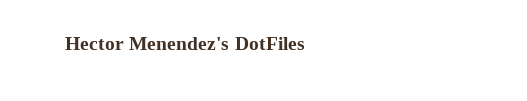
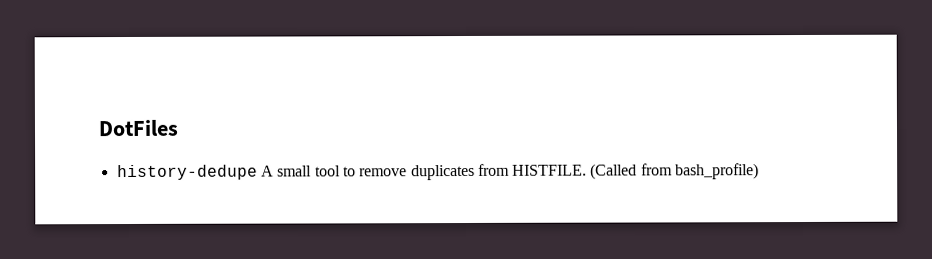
- Hector Menendez's DotFiles
+ DotFiles
+ history-dedupe A small tool to remove duplicates from HISTFILE. (Called from bash_profile)

